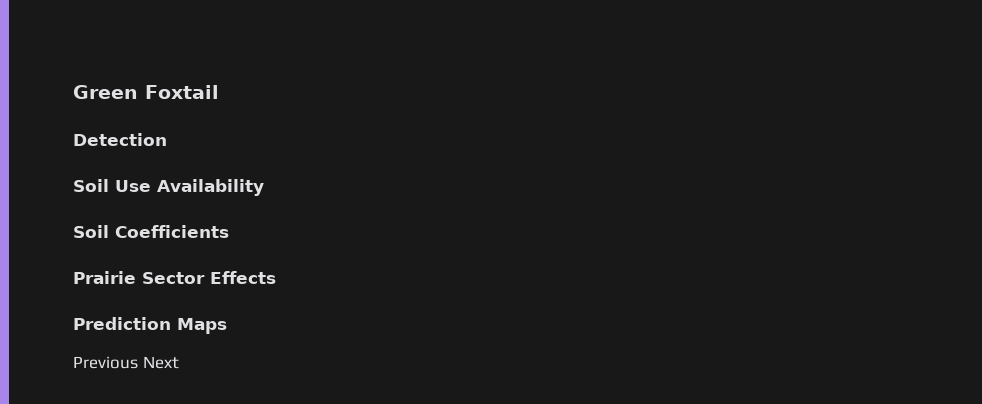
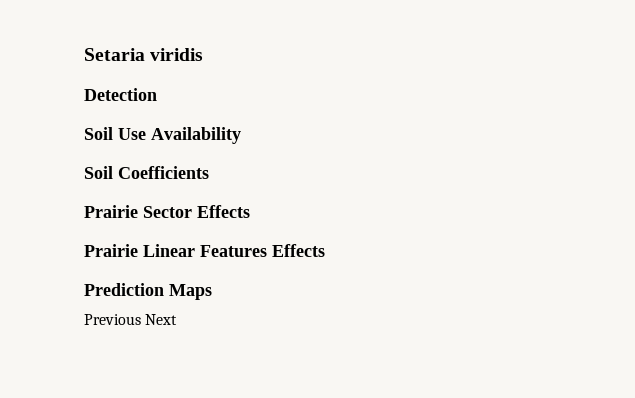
- Green Foxtail
+ Setaria viridis
+ Prairie Linear Features Effects

